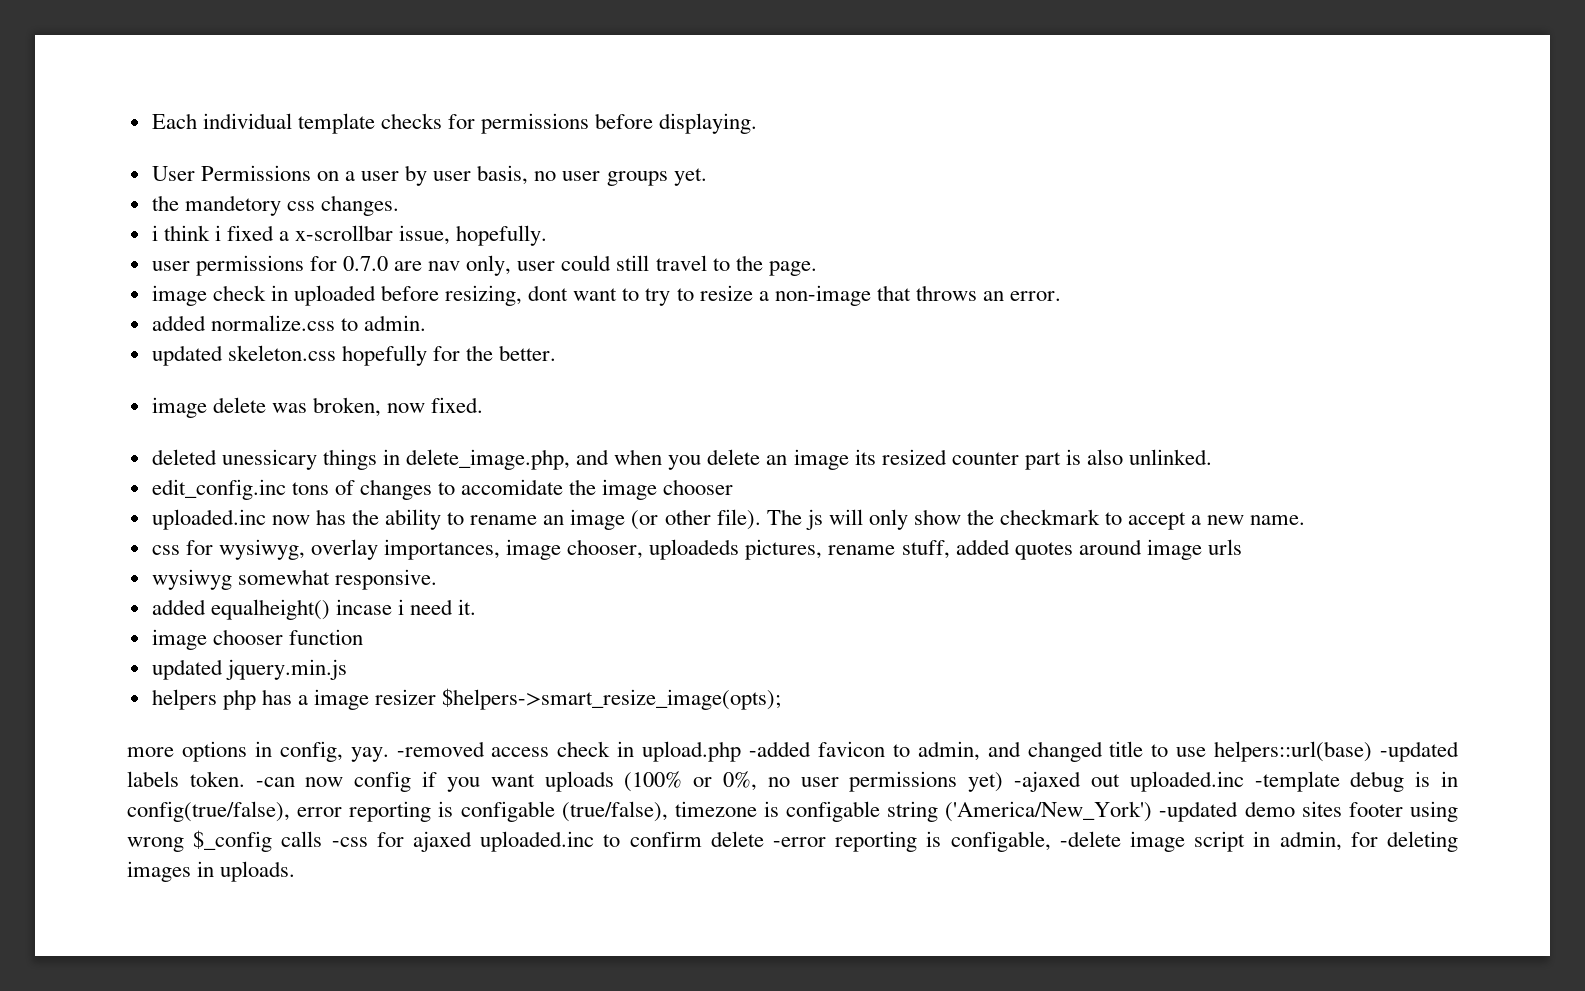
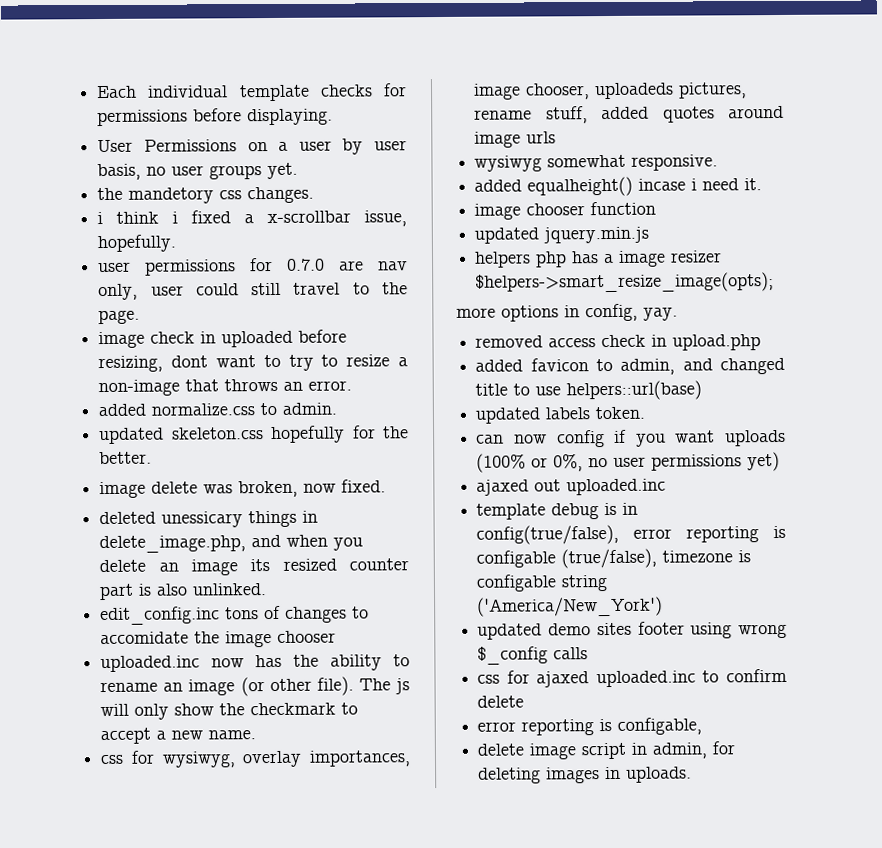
- more options in config, yay. -removed access check in upload.php -added favicon to admin, and changed title to use helpers::url(base) -updated labels token. -can now config if you want uploads (100% or 0%, no user permissions yet) -ajaxed out uploaded.inc -template debug is in config(true/false), error reporting is configable (true/false), timezone is configable string ('America/New_York') -updated demo sites footer using wrong $_config calls -css for ajaxed uploaded.inc to confirm delete -error reporting is configable, -delete image script in admin, for deleting images in uploads.
+ more options in config, yay.
+ removed access check in upload.php
+ added favicon to admin, and changed title to use helpers::url(base)
+ updated labels token.
+ can now config if you want uploads (100% or 0%, no user permissions yet)
+ ajaxed out uploaded.inc
+ template debug is in config(true/false), error reporting is configable (true/false), timezone is configable string ('America/New_York')
+ updated demo sites footer using wrong $_config calls
+ css for ajaxed uploaded.inc to confirm delete
+ error reporting is configable,
+ delete image script in admin, for deleting images in uploads.

